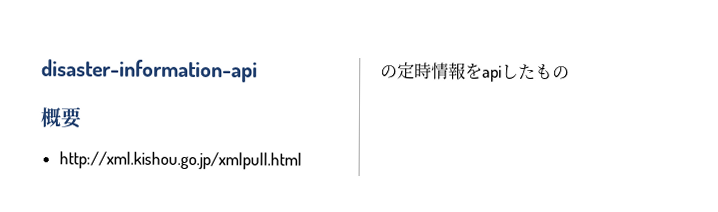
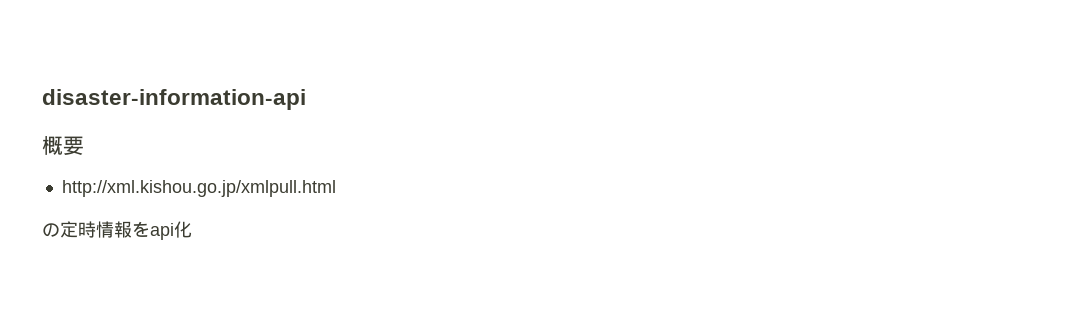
- の定時情報をapiしたもの
+ の定時情報をapi化

